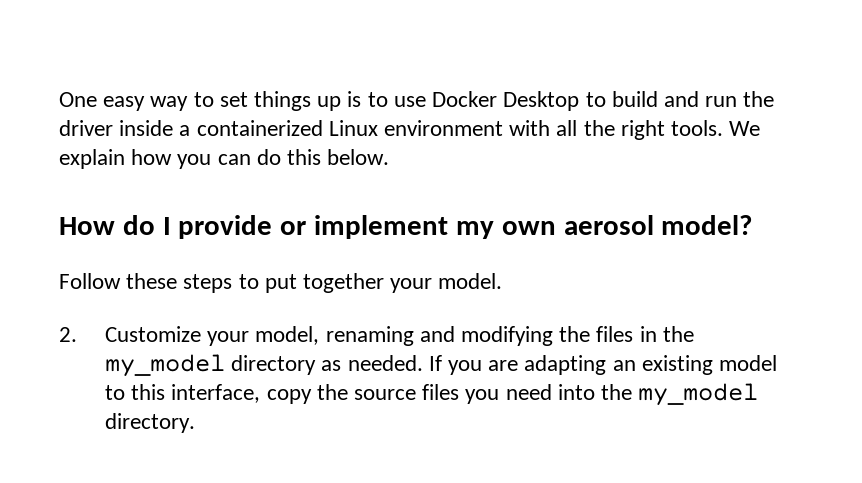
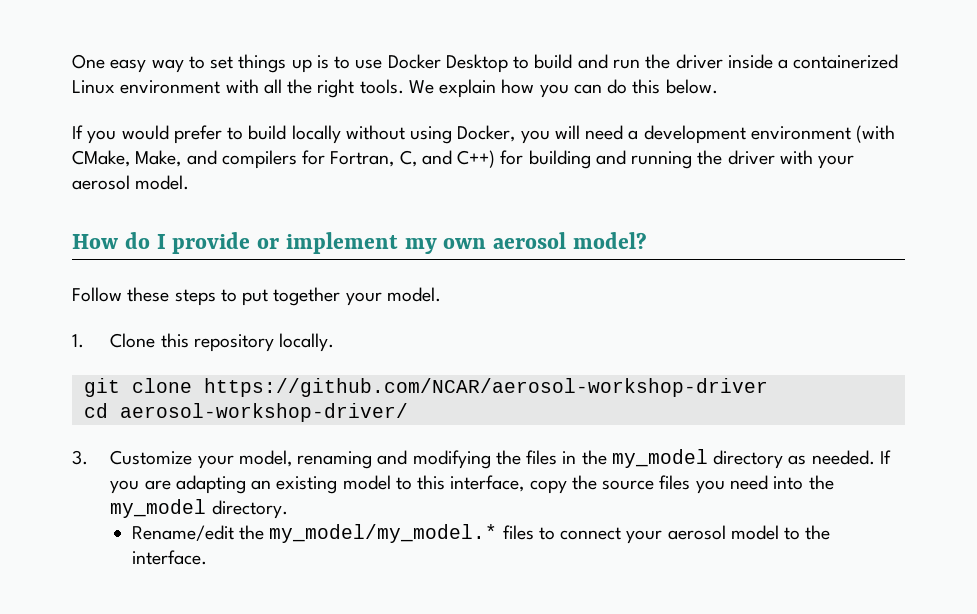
+ If you would prefer to build locally without using Docker, you will need a development environment (with CMake, Make, and compilers for Fortran, C, and C++) for building and running the driver with your aerosol model.
- 2. Customize your model, renaming and modifying the files in the my_model directory as needed.
+ 1. Clone this repository locally.
+ git clone https://github.com/NCAR/aerosol-workshop-driver
+ cd aerosol-workshop-driver/
+ 3. Customize your model, renaming and modifying the files in the my_model directory as needed.
+ Rename/edit the my_model/my_model.* files to connect your aerosol model to the interface.

